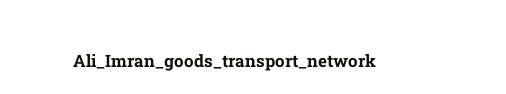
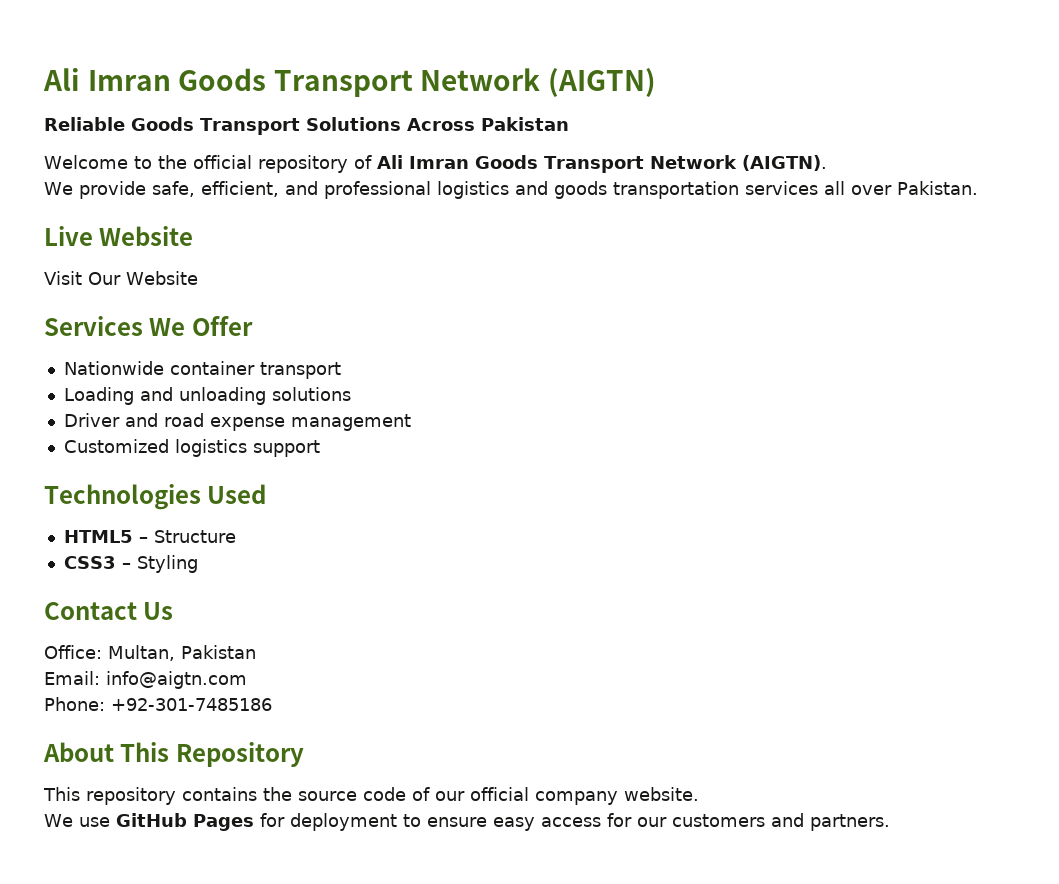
- Ali_Imran_goods_transport_network
+ Ali Imran Goods Transport Network (AIGTN)
+ Reliable Goods Transport Solutions Across Pakistan
+ Welcome to the official repository of Ali Imran Goods Transport Network (AIGTN).
+ We provide safe, efficient, and professional logistics and goods transportation services all over Pakistan.
+ Live Website
+ Visit Our Website
+ Services We Offer
+ Nationwide container transport
+ Loading and unloading solutions
+ Driver and road expense management
+ Customized logistics support
+ Technologies Used
+ HTML5 – Structure
+ CSS3 – Styling
+ Contact Us
+ Office: Multan, Pakistan
+ Email: info@aigtn.com
+ Phone: +92-301-7485186
+ About This Repository
+ This repository contains the source code of our official company website.
+ We use GitHub Pages for deployment to ensure easy access for our customers and partners.

